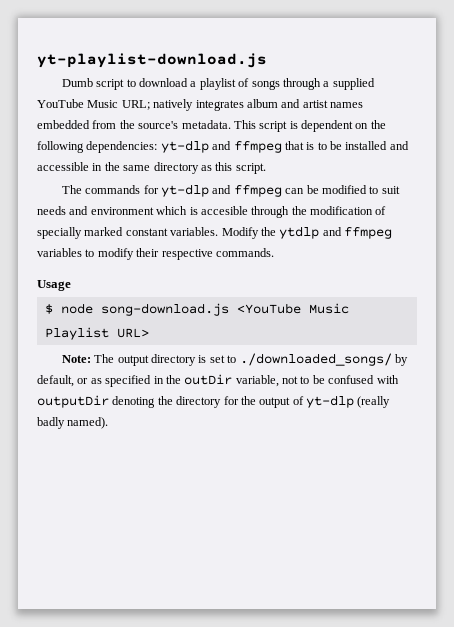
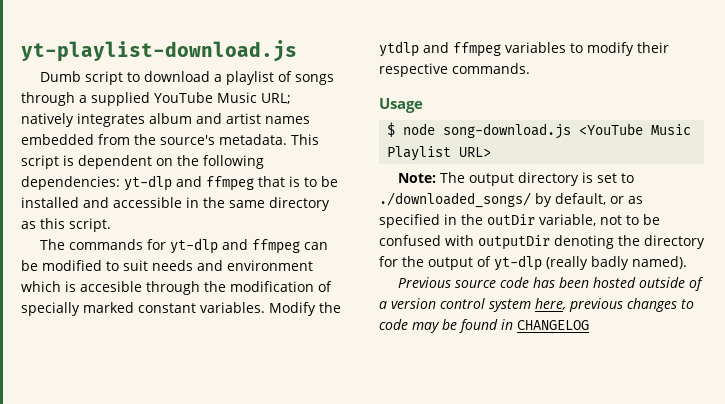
+ Previous source code has been hosted outside of a version control system here, previous changes to code may be found in CHANGELOG

